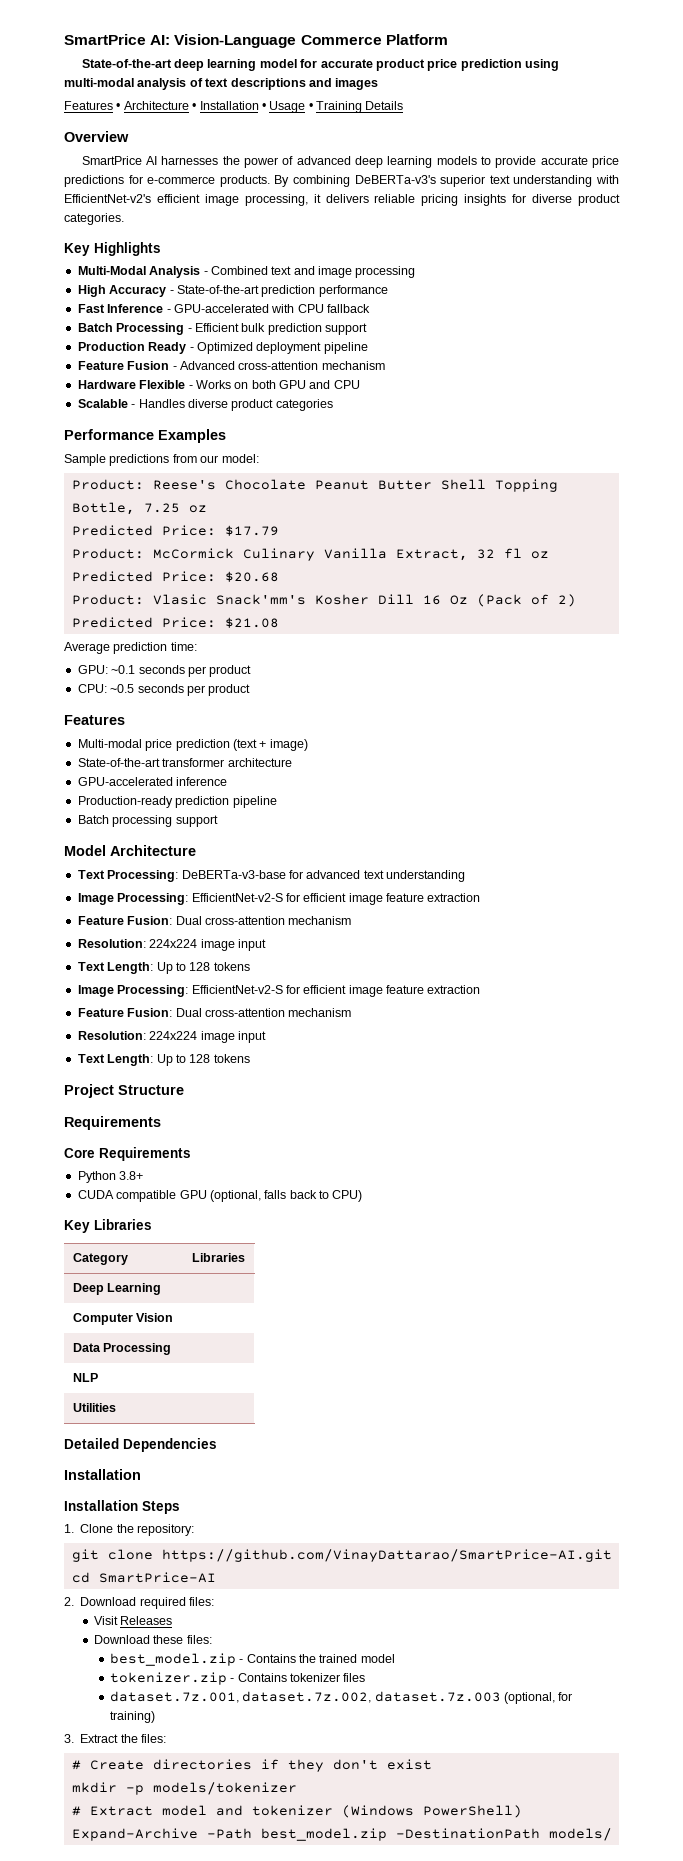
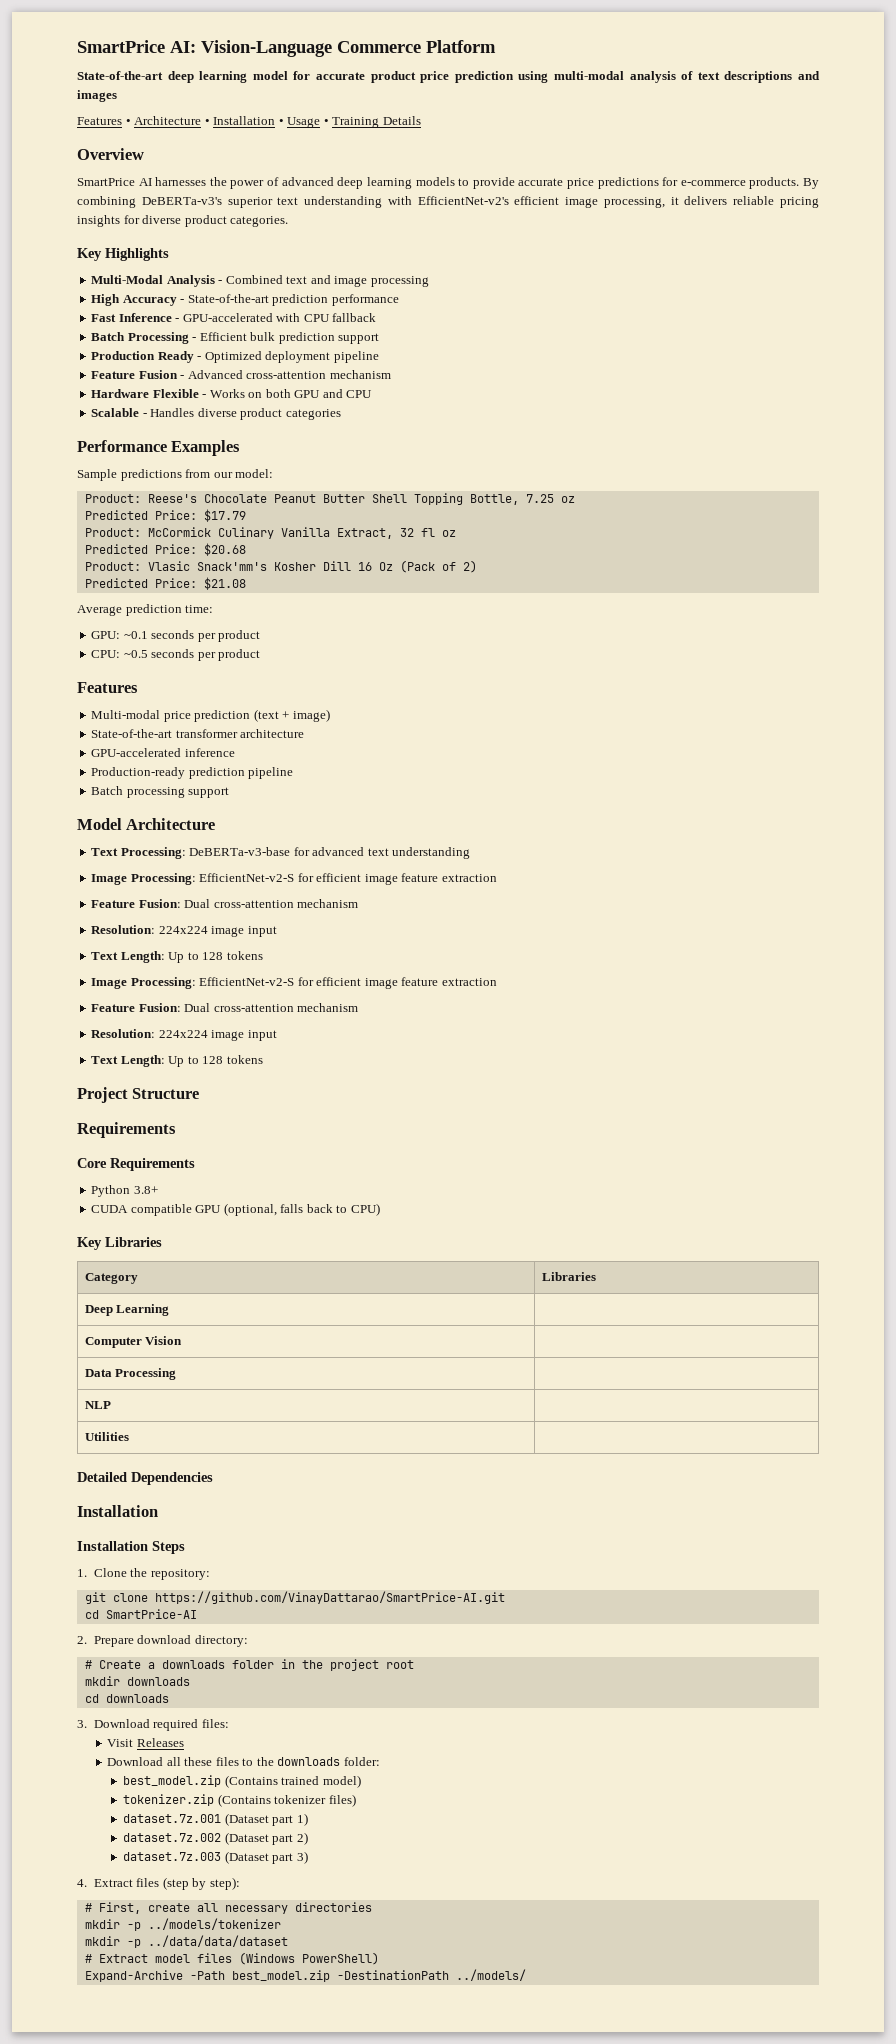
- 2. Download required files:
+ 2. Prepare download directory:
+ # Create a downloads folder in the project root
+ mkdir downloads
+ cd downloads
+ 3. Download required files:
- Download these files:
- best_model.zip - Contains the trained model
- tokenizer.zip - Contains tokenizer files
- dataset.7z.001, dataset.7z.002, dataset.7z.003 (optional, for training)
- 3. Extract the files:
- # Create directories if they don't exist
- mkdir -p models/tokenizer
+ Download all these files to the downloads folder:
+ best_model.zip (Contains trained model)
+ tokenizer.zip (Contains tokenizer files)
+ dataset.7z.001 (Dataset part 1)
+ dataset.7z.002 (Dataset part 2)
+ dataset.7z.003 (Dataset part 3)
+ 4. Extract files (step by step):
+ # First, create all necessary directories
+ mkdir -p ../models/tokenizer
+ mkdir -p ../data/data/dataset
- # Extract model and tokenizer (Windows PowerShell)
+ # Extract model files (Windows PowerShell)
- Expand-Archive -Path best_model.zip -DestinationPath models/
+ Expand-Archive -Path best_model.zip -DestinationPath ../models/

